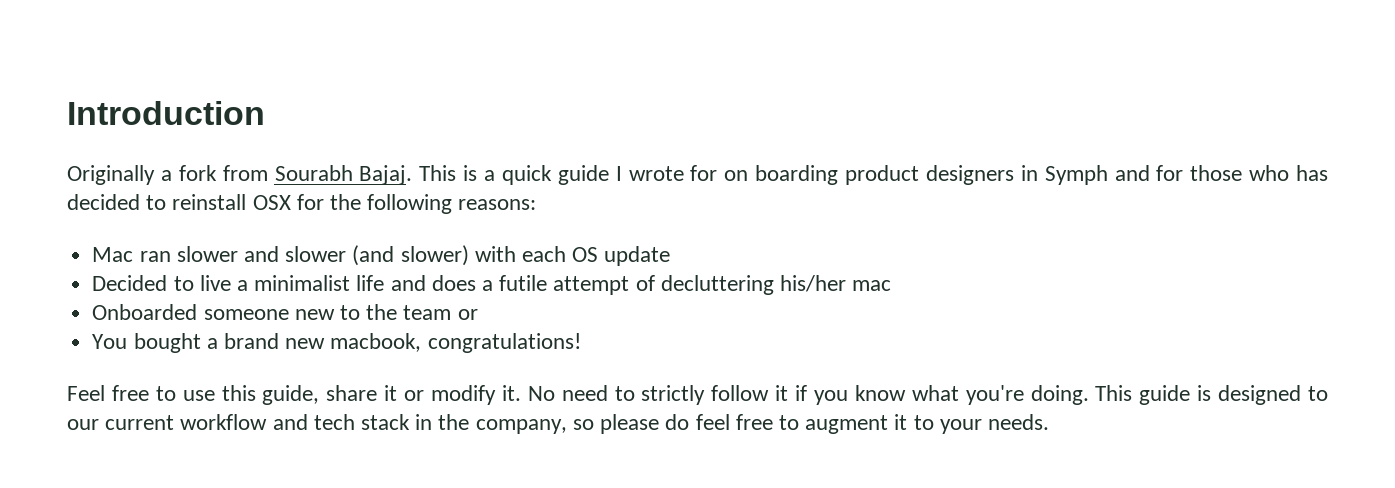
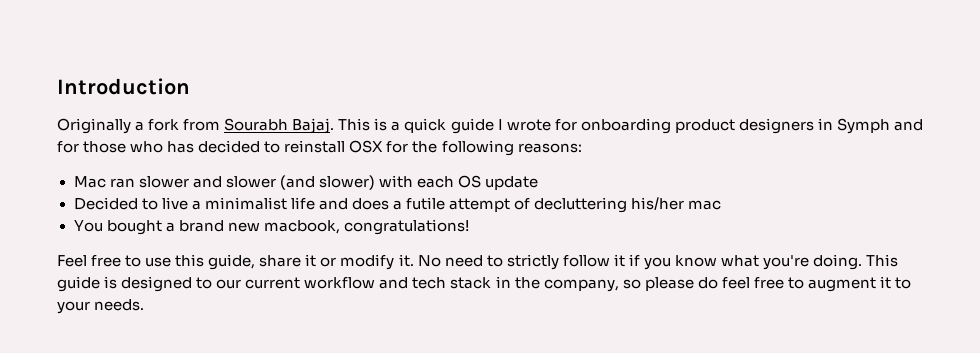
- This is a quick guide I wrote for on boarding product designers in Symph and for those who has decided to reinstall OSX for the following reasons:
+ This is a quick guide I wrote for onboarding product designers in Symph and for those who has decided to reinstall OSX for the following reasons:
- Onboarded someone new to the team or

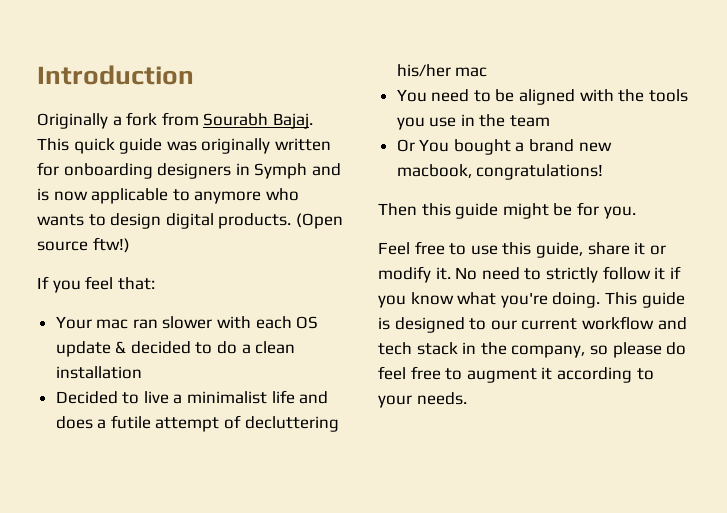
- This is a quick guide I wrote for onboarding product designers in Symph and for those who has decided to reinstall OSX for the following reasons:
- Mac ran slower and slower (and slower) with each OS update
+ This quick guide was originally written for onboarding designers in Symph and is now applicable to anymore who wants to design digital products. (Open source ftw!)
+ If you feel that:
+ Your mac ran slower with each OS update & decided to do a clean installation
- You bought a brand new macbook, congratulations!
+ You need to be aligned with the tools you use in the team
+ Or You bought a brand new macbook, congratulations!
+ Then this guide might be for you.
- This guide is designed to our current workflow and tech stack in the company, so please do feel free to augment it to your needs.
+ This guide is designed to our current workflow and tech stack in the company, so please do feel free to augment it according to your needs.

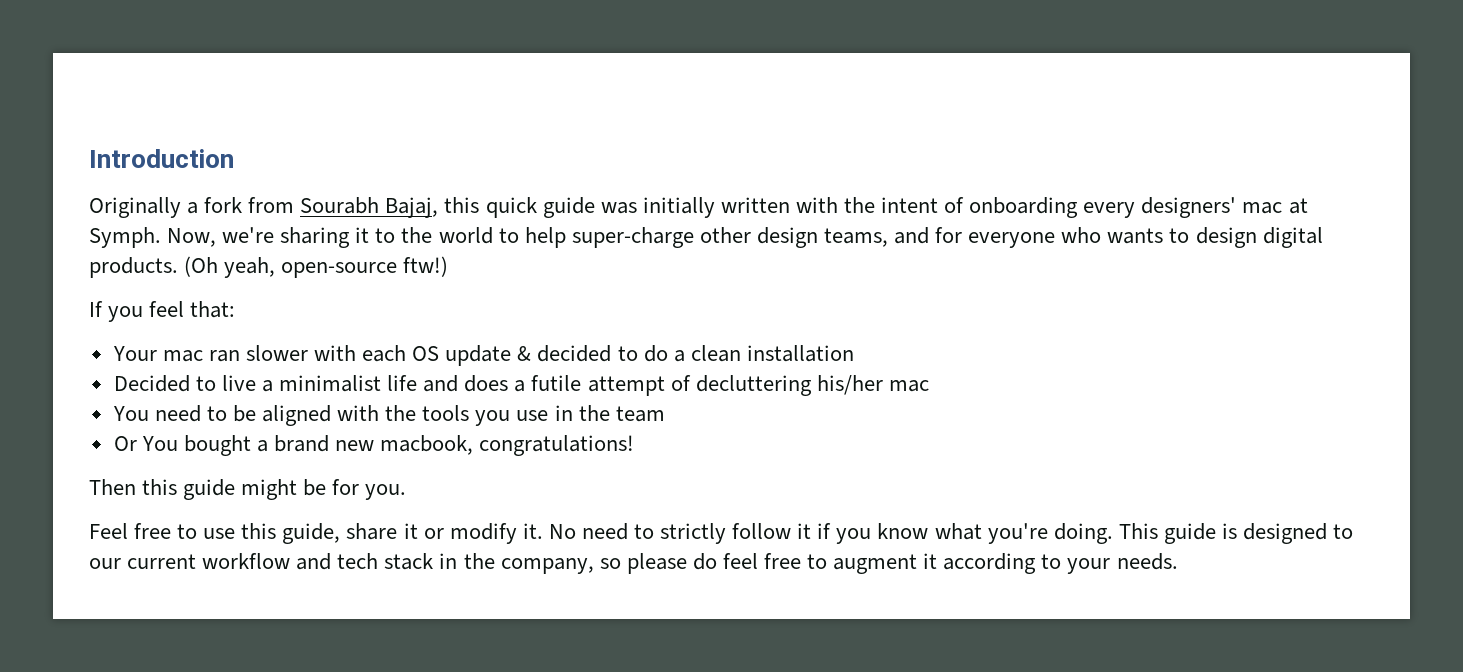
- Originally a fork from Sourabh Bajaj. This quick guide was originally written for onboarding designers in Symph and is now applicable to anymore who wants to design digital products.
+ Originally a fork from Sourabh Bajaj, this quick guide was initially written with the intent of onboarding every designers' mac at Symph. Now, we're sharing it to the world to help super-charge other design teams, and for everyone who wants to design digital products.
- (Open source ftw!)
+ (Oh yeah, open-source ftw!)

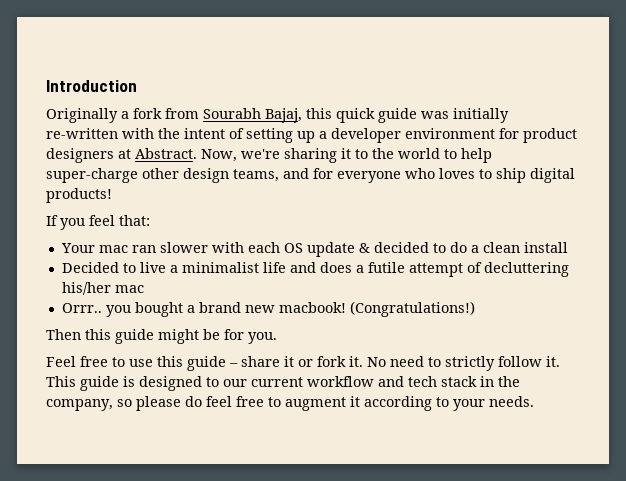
- Originally a fork from Sourabh Bajaj, this quick guide was initially written with the intent of onboarding every designers' mac at Symph.
+ Originally a fork from Sourabh Bajaj, this quick guide was initially re-written with the intent of setting up a developer environment for product designers at Abstract.
- Now, we're sharing it to the world to help super-charge other design teams, and for everyone who wants to design digital products. (Oh yeah, open-source ftw!)
+ Now, we're sharing it to the world to help super-charge other design teams, and for everyone who loves to ship digital products!
- Your mac ran slower with each OS update & decided to do a clean installation
+ Your mac ran slower with each OS update & decided to do a clean install
- You need to be aligned with the tools you use in the team
- Or You bought a brand new macbook, congratulations!
+ Orrr.. you bought a brand new macbook! (Congratulations!)
- Feel free to use this guide, share it or modify it.
+ Feel free to use this guide – share it or fork it.
- No need to strictly follow it if you know what you're doing.
+ No need to strictly follow it.

